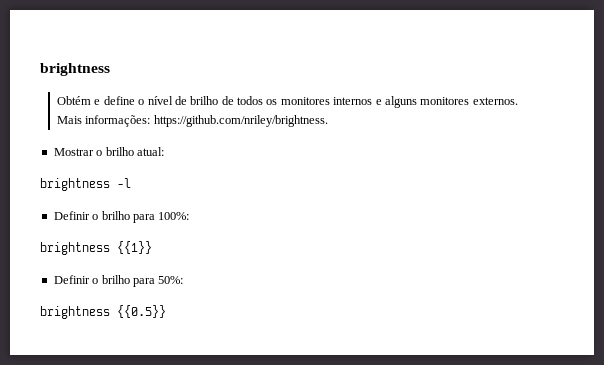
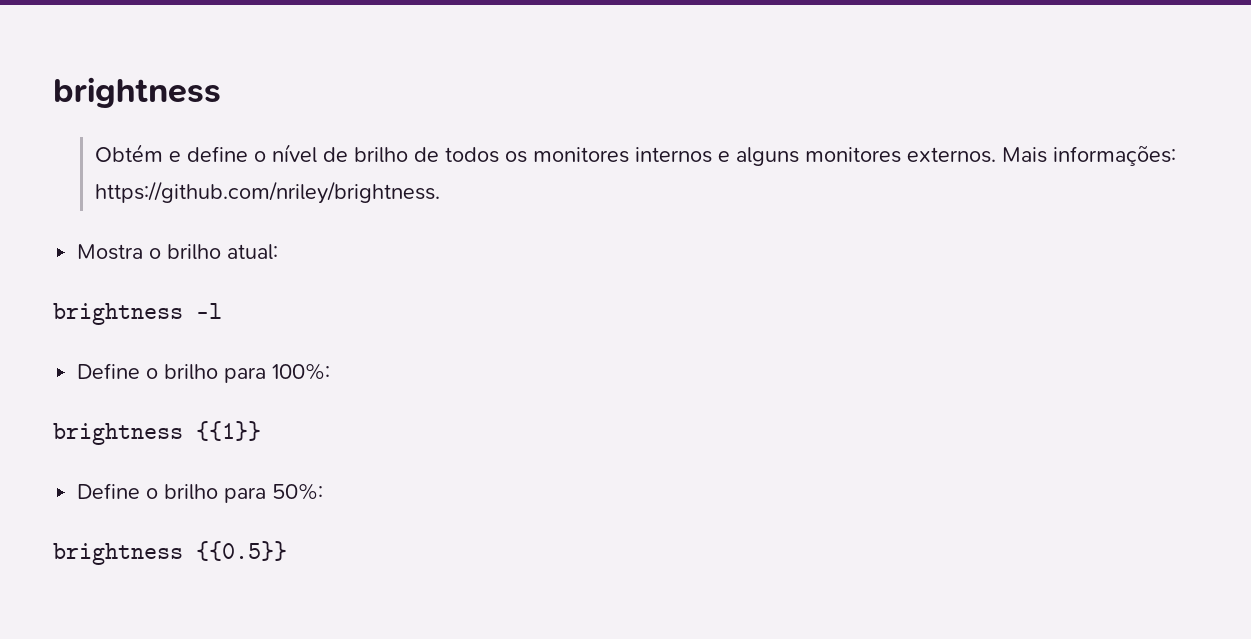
- Mostrar o brilho atual:
+ Mostra o brilho atual:
- Definir o brilho para 100%:
+ Define o brilho para 100%:
- Definir o brilho para 50%:
+ Define o brilho para 50%:

